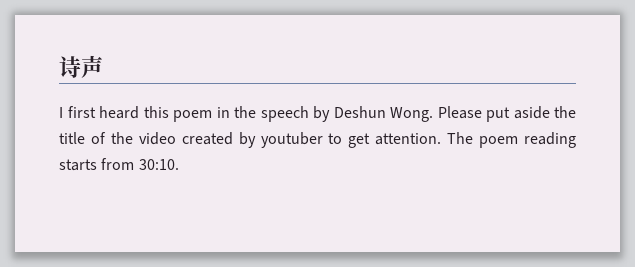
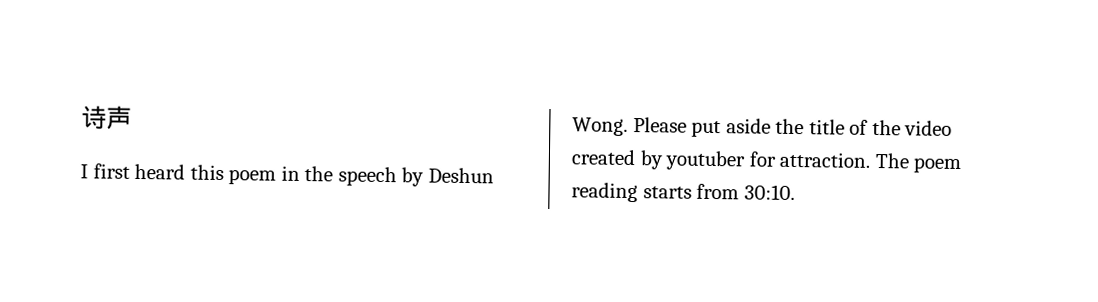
- Please put aside the title of the video created by youtuber to get attention.
+ Please put aside the title of the video created by youtuber for attraction.

